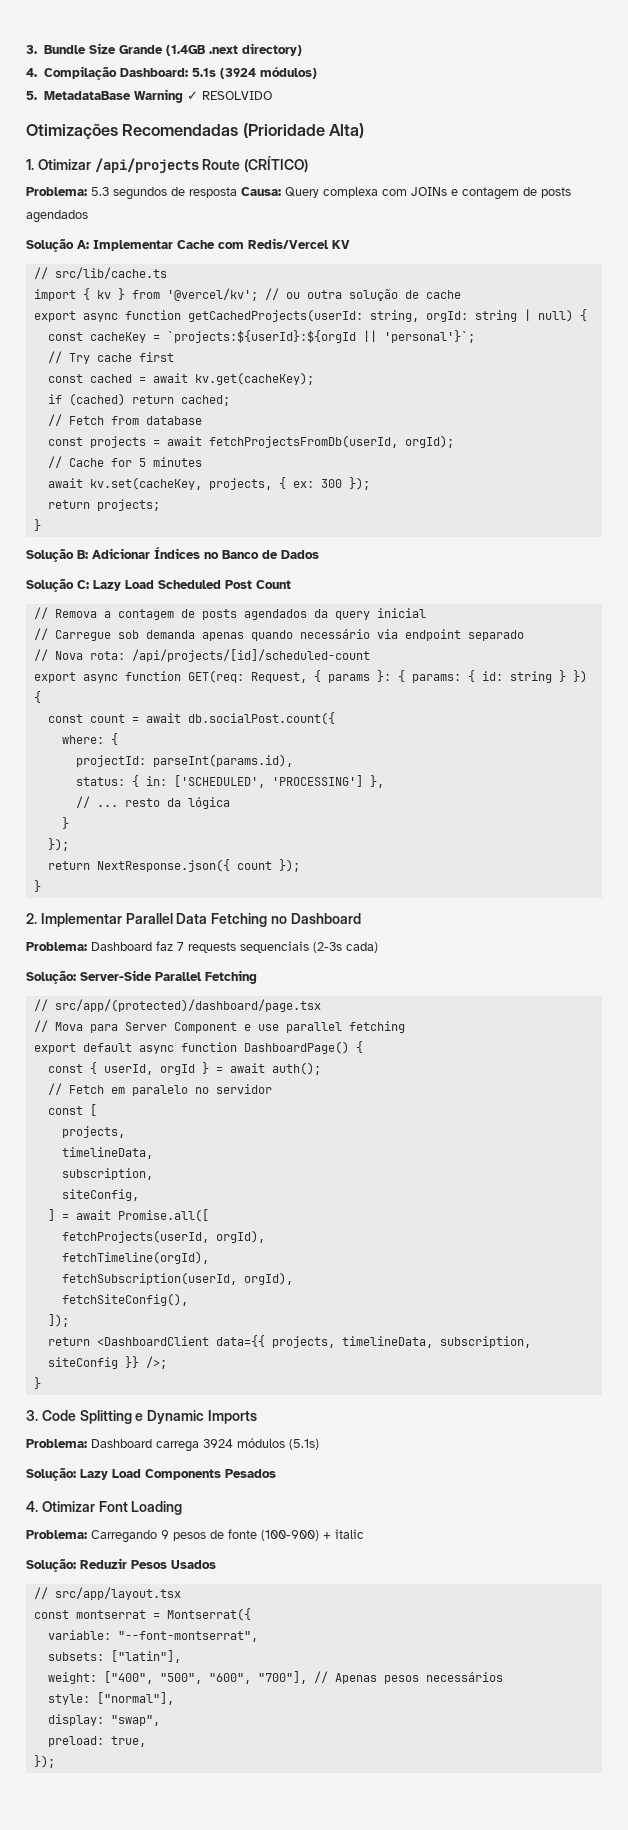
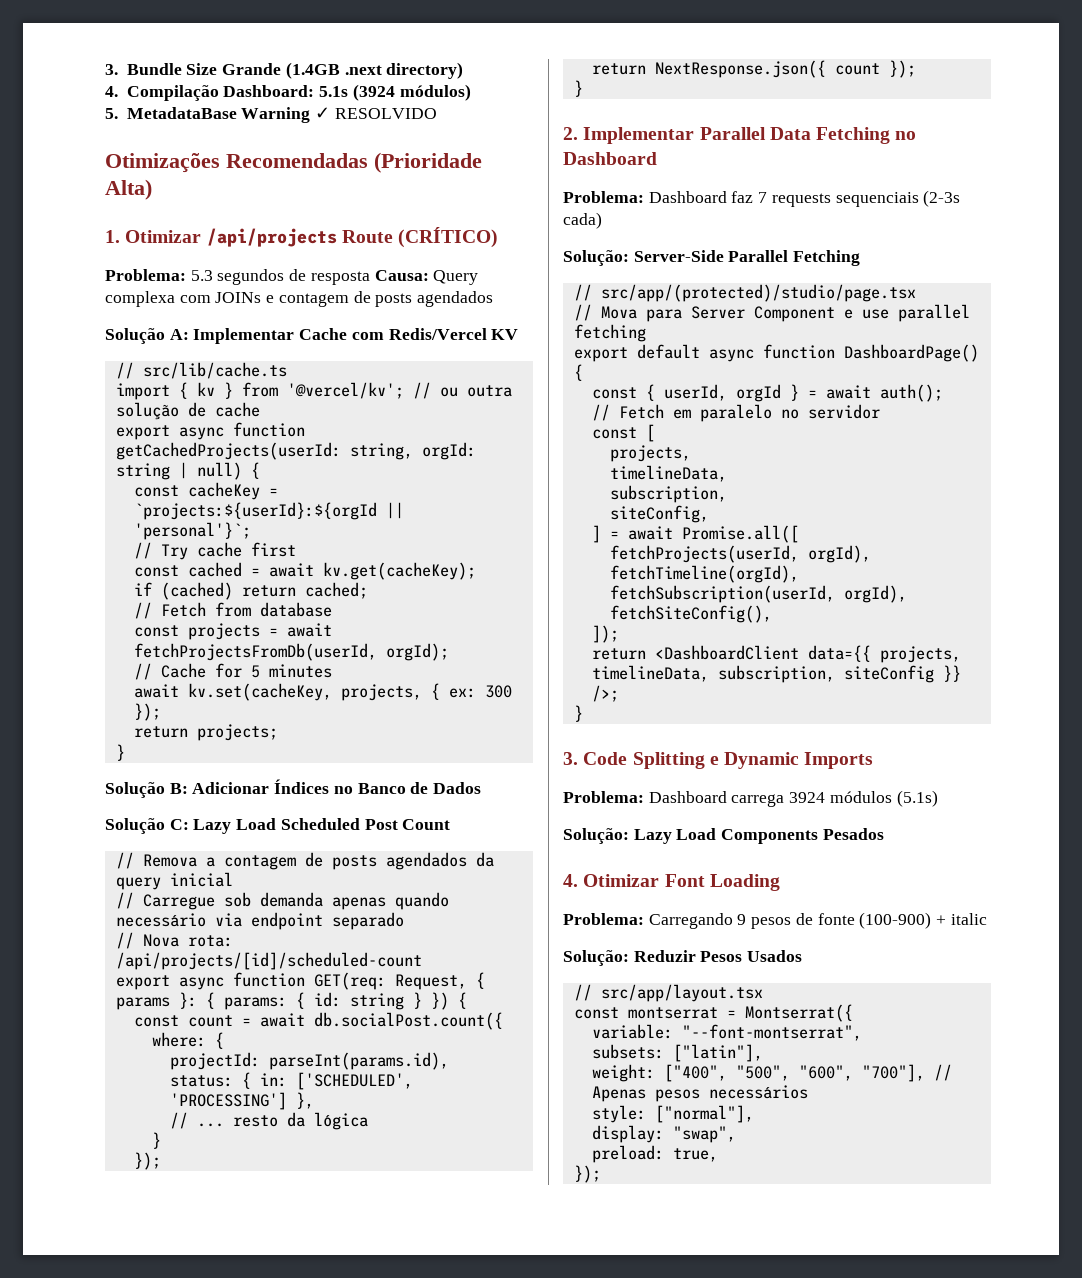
- // src/app/(protected)/dashboard/page.tsx
+ // src/app/(protected)/studio/page.tsx

